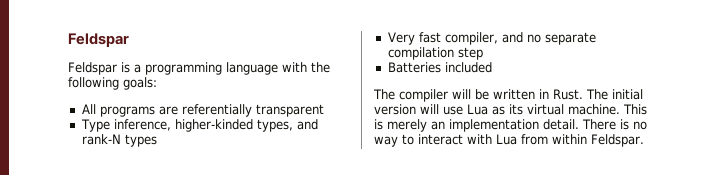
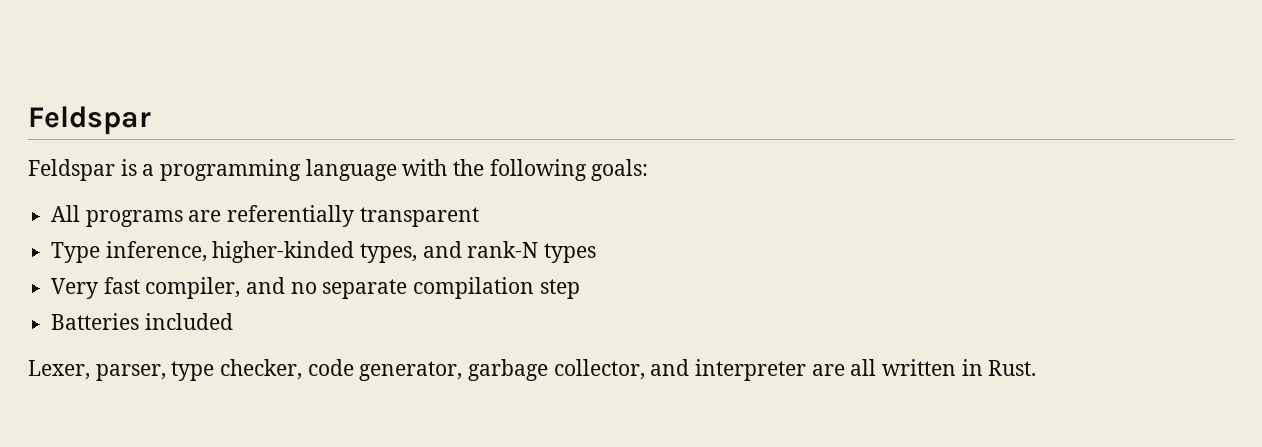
- The compiler will be written in Rust. The initial version will use Lua as its virtual machine. This is merely an implementation detail. There is no way to interact with Lua from within Feldspar.
+ Lexer, parser, type checker, code generator, garbage collector, and interpreter are all written in Rust.

